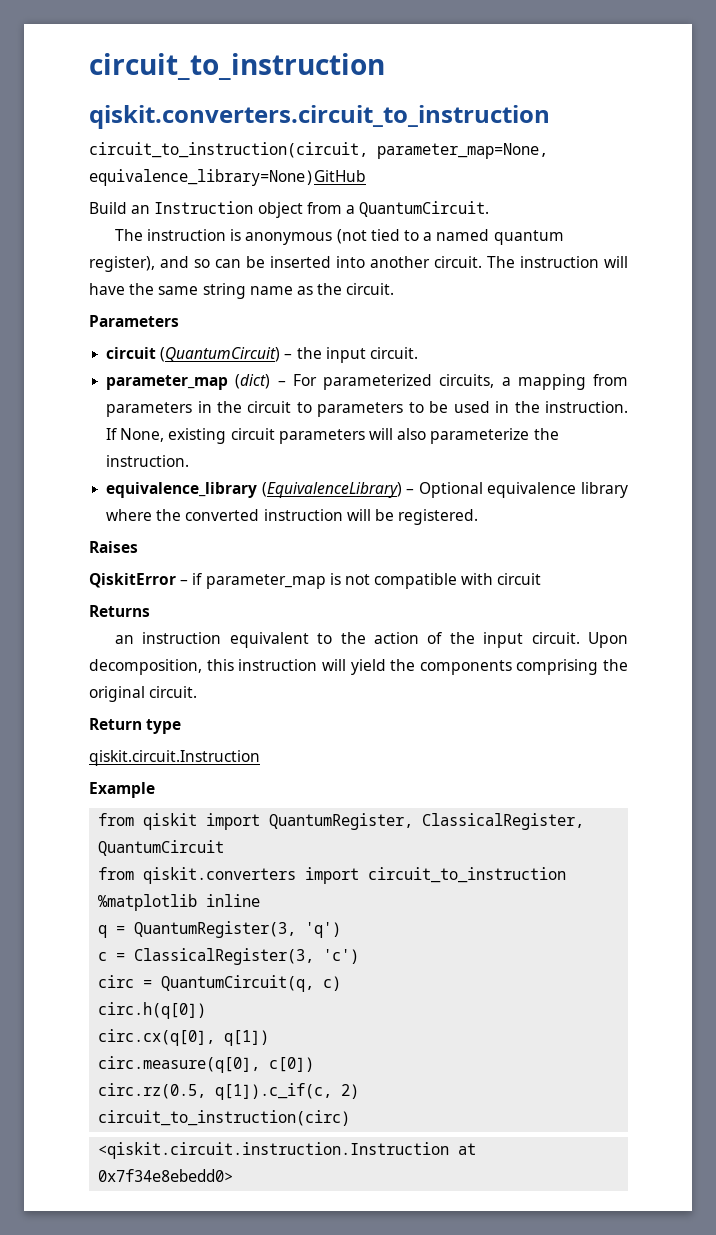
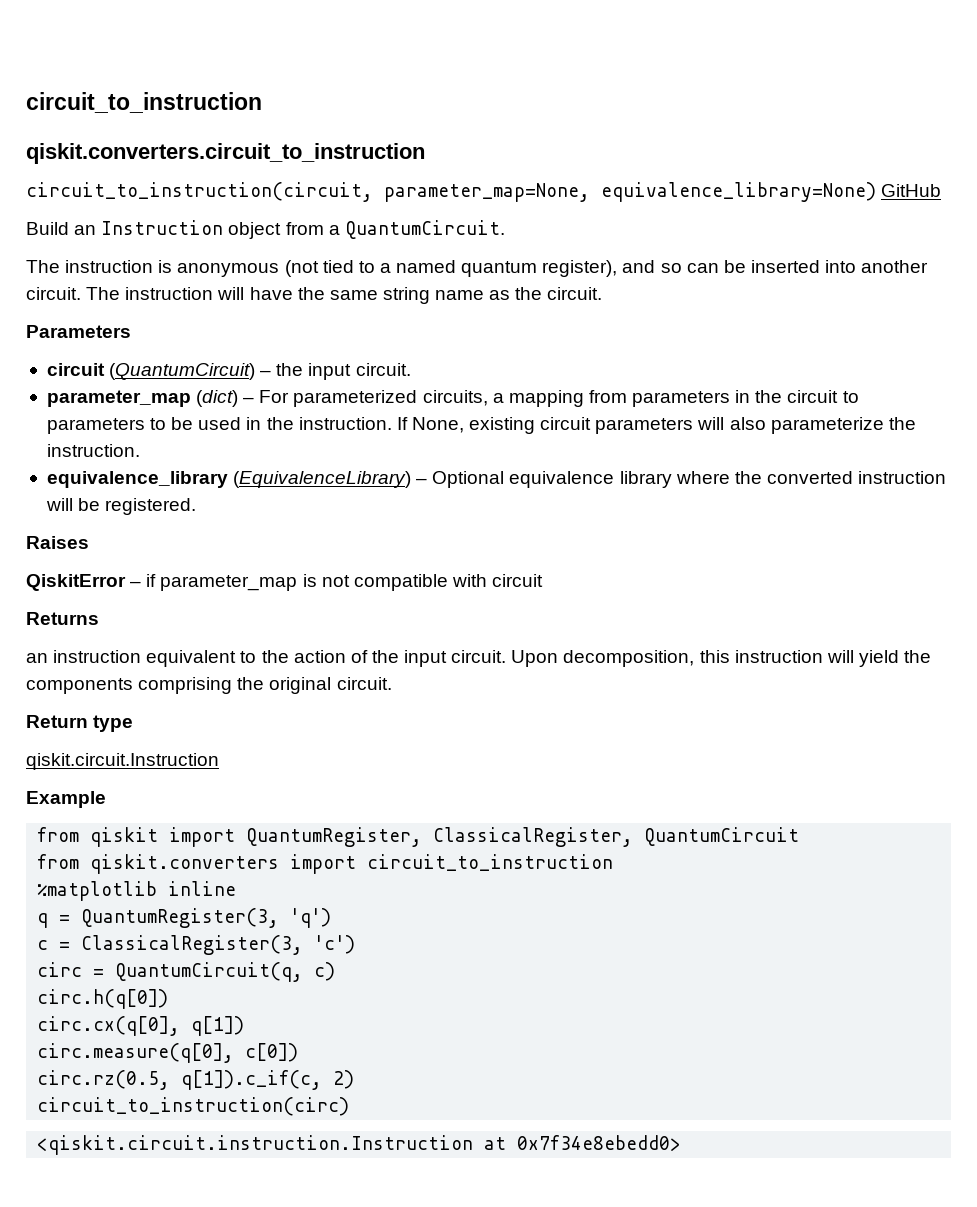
- circuit_to_instruction(circuit, parameter_map=None, equivalence_library=None)GitHub
+ circuit_to_instruction(circuit, parameter_map=None, equivalence_library=None) GitHub

